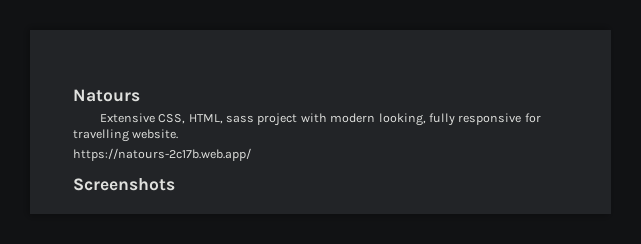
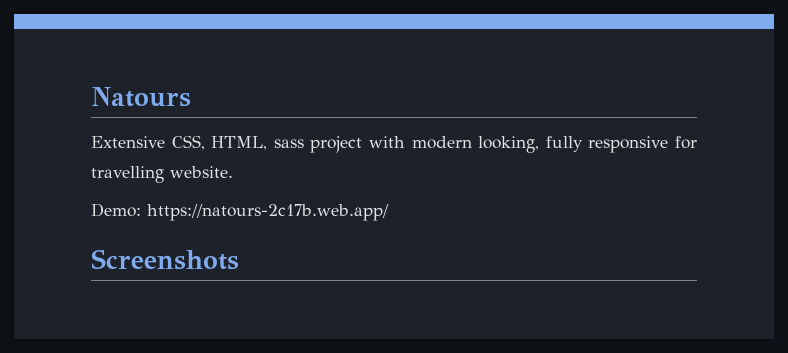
- https://natours-2c17b.web.app/
+ Demo: https://natours-2c17b.web.app/

